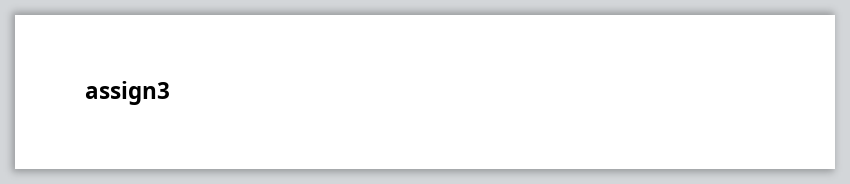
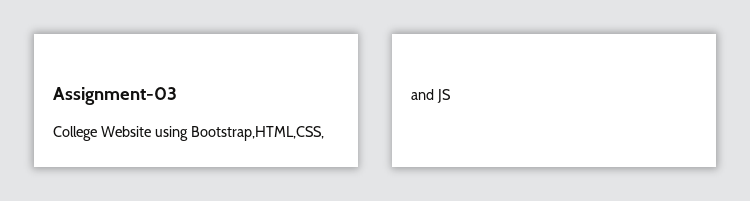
- assign3
+ Assignment-03
+ College Website using Bootstrap,HTML,CSS, and JS

